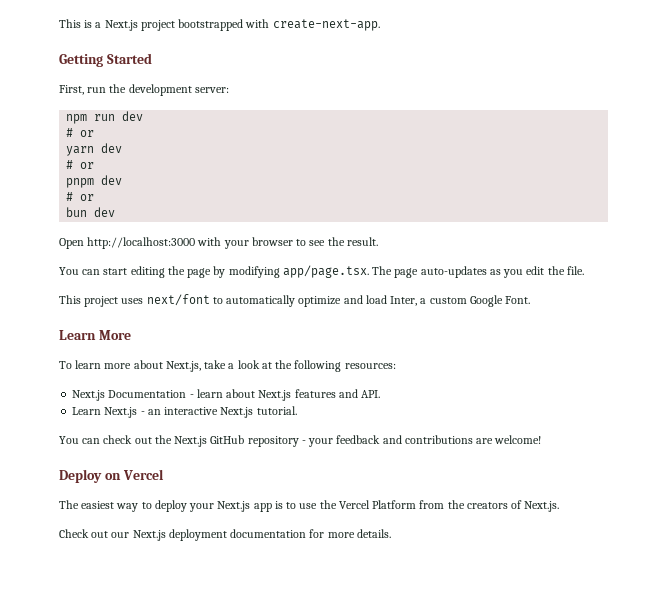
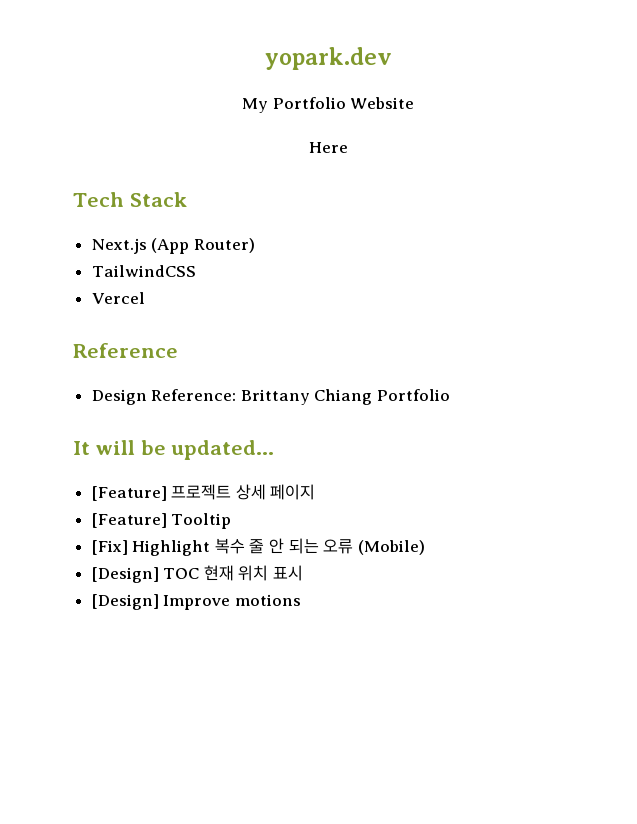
- This is a Next.js project bootstrapped with create-next-app.
- Getting Started
- First, run the development server:
- npm run dev
- # or
- yarn dev
- # or
- pnpm dev
- # or
- bun dev
- Open http://localhost:3000 with your browser to see the result.
- You can start editing the page by modifying app/page.tsx. The page auto-updates as you edit the file.
- This project uses next/font to automatically optimize and load Inter, a custom Google Font.
- Learn More
- To learn more about Next.js, take a look at the following resources:
- Next.js Documentation - learn about Next.js features and API.
- Learn Next.js - an interactive Next.js tutorial.
- You can check out the Next.js GitHub repository - your feedback and contributions are welcome!
- Deploy on Vercel
- The easiest way to deploy your Next.js app is to use the Vercel Platform from the creators of Next.js.
- Check out our Next.js deployment documentation for more details.
+ yopark.dev
+ My Portfolio Website
+ Here
+ Tech Stack
+ Next.js (App Router)
+ TailwindCSS
+ Vercel
+ Reference
+ Design Reference: Brittany Chiang Portfolio
+ It will be updated...
+ [Feature] 프로젝트 상세 페이지
+ [Feature] Tooltip
+ [Fix] Highlight 복수 줄 안 되는 오류 (Mobile)
+ [Design] TOC 현재 위치 표시
+ [Design] Improve motions

